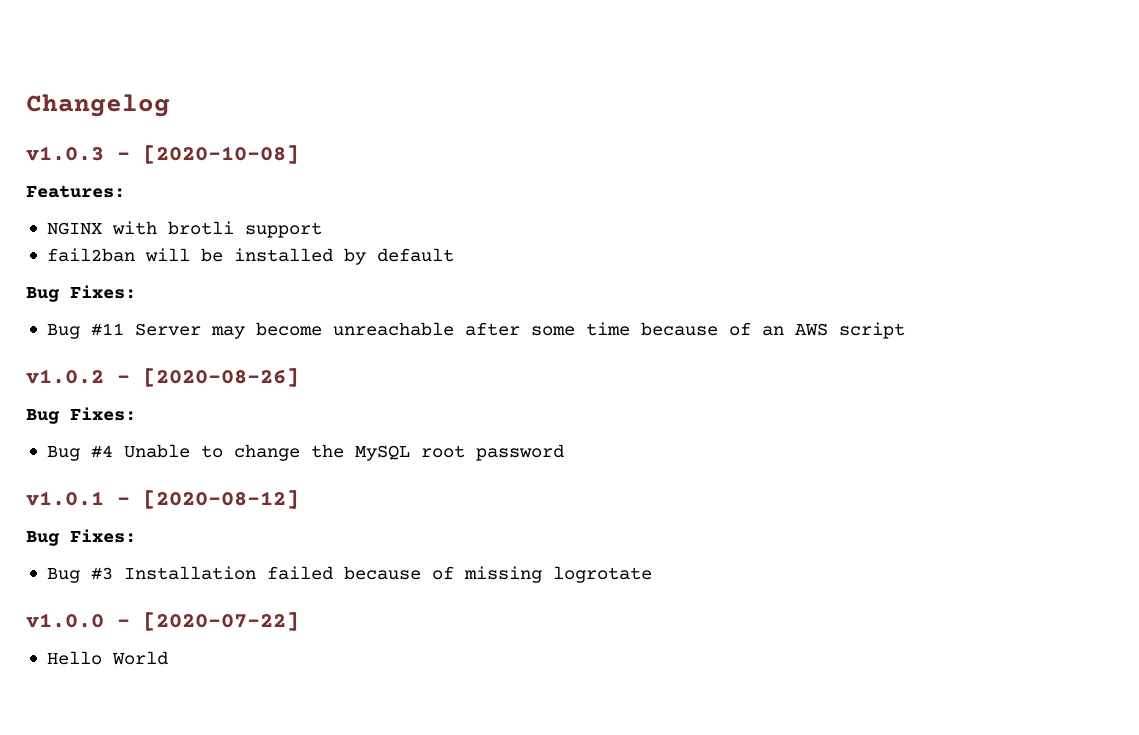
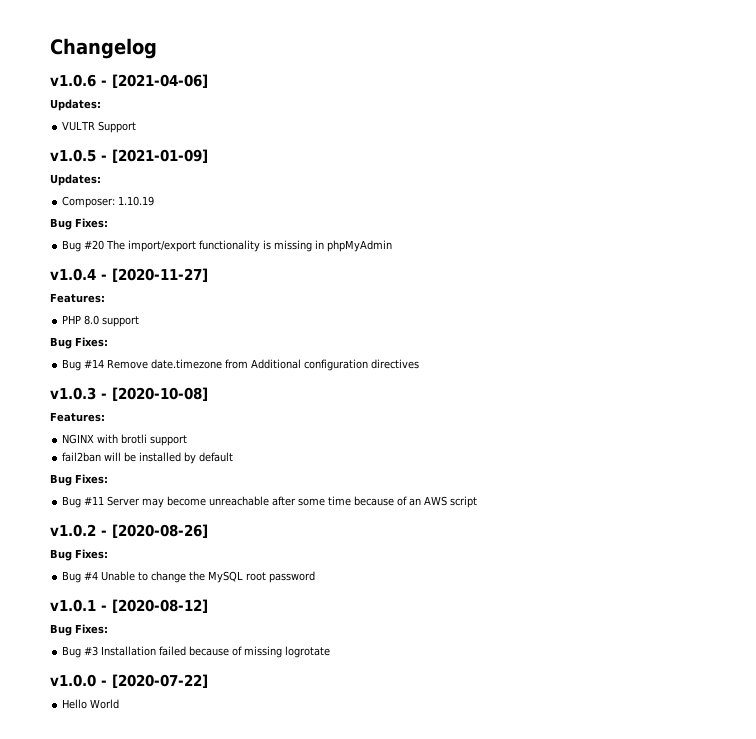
+ v1.0.6 - [2021-04-06]
+ Updates:
+ VULTR Support
+ v1.0.5 - [2021-01-09]
+ Updates:
+ Composer: 1.10.19
+ Bug Fixes:
+ Bug #20 The import/export functionality is missing in phpMyAdmin
+ v1.0.4 - [2020-11-27]
+ Features:
+ PHP 8.0 support
+ Bug Fixes:
+ Bug #14 Remove date.timezone from Additional configuration directives

